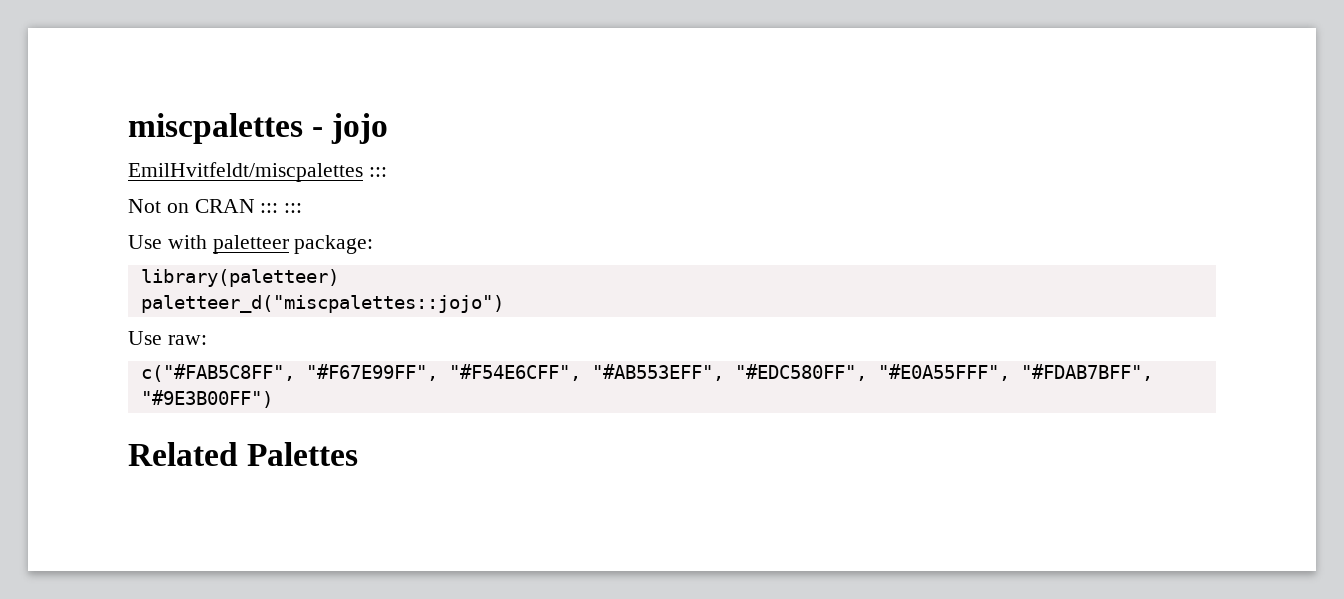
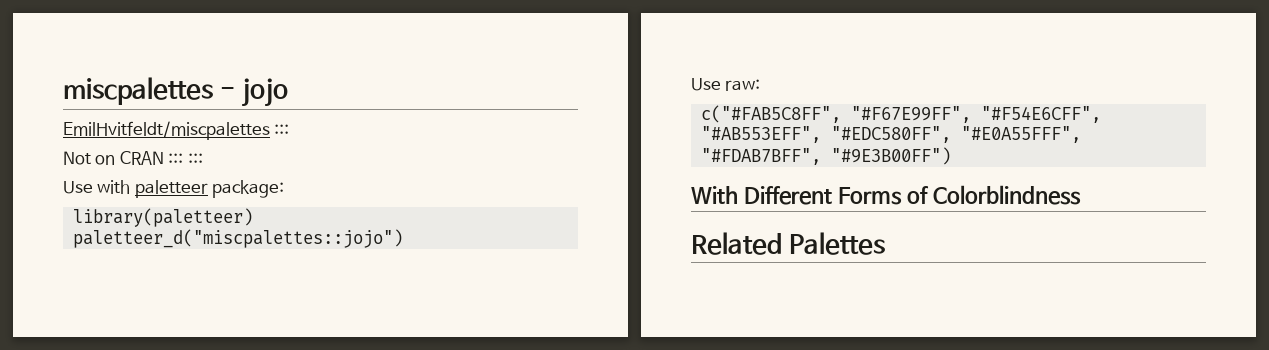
+ With Different Forms of Colorblindness

